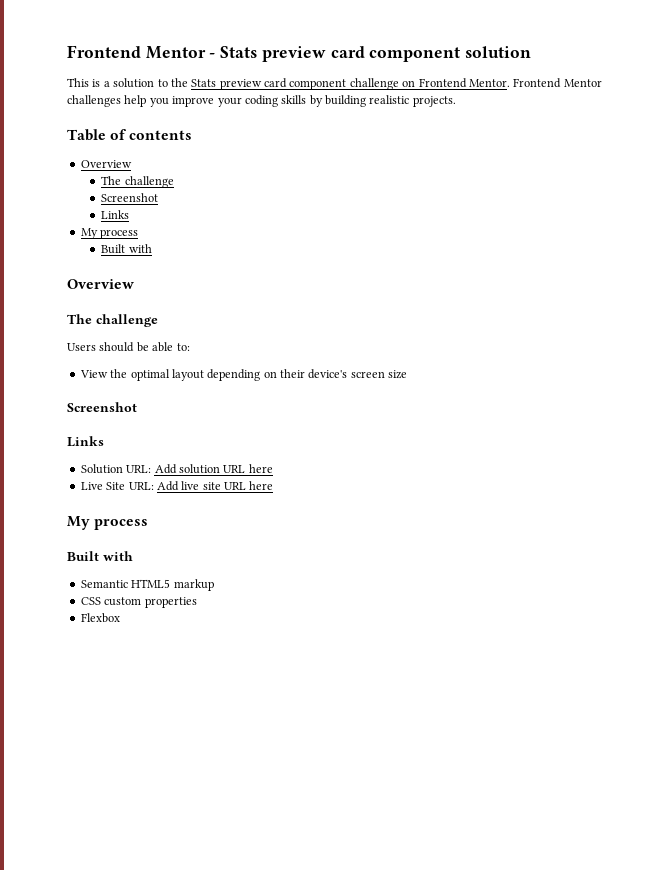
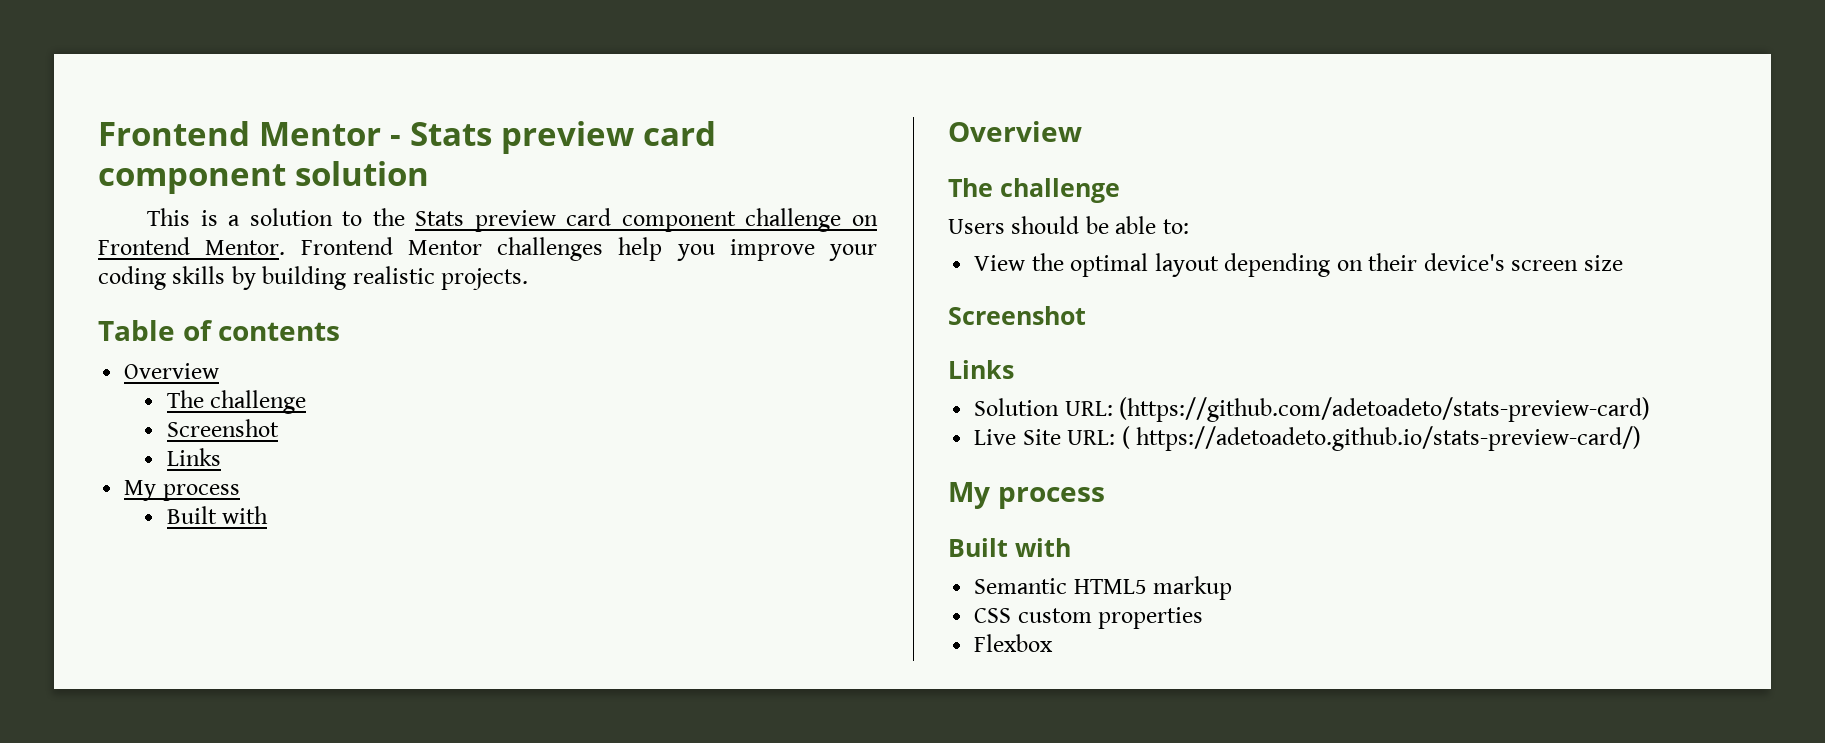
- Solution URL: Add solution URL here
+ Solution URL: (https://github.com/adetoadeto/stats-preview-card)
- Live Site URL: Add live site URL here
+ Live Site URL: ( https://adetoadeto.github.io/stats-preview-card/)

